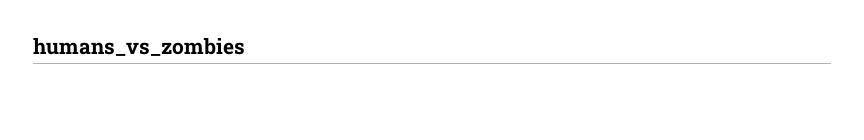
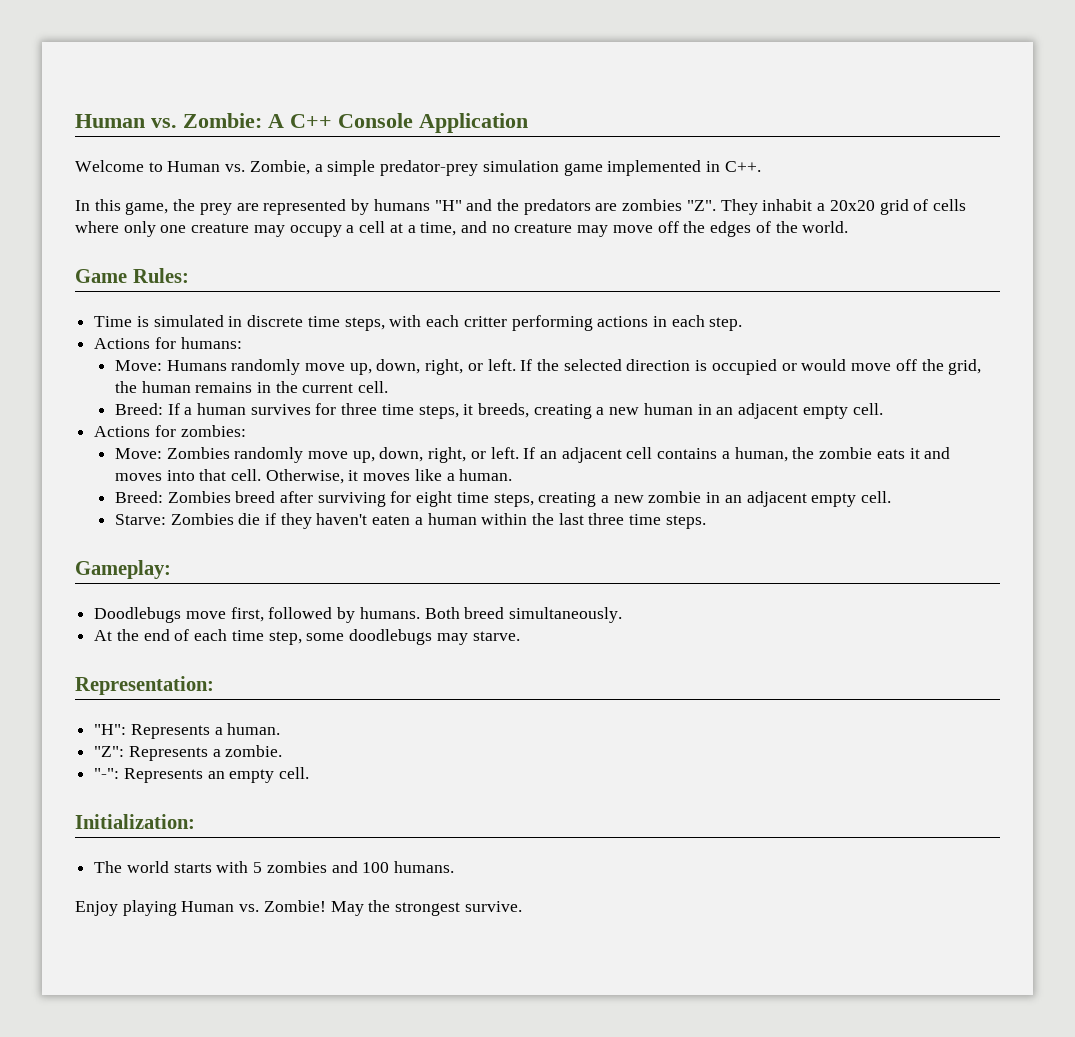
- humans_vs_zombies
+ Human vs. Zombie: A C++ Console Application
+ Welcome to Human vs. Zombie, a simple predator-prey simulation game implemented in C++.
+ In this game, the prey are represented by humans "H" and the predators are zombies "Z". They inhabit a 20x20 grid of cells where only one creature may occupy a cell at a time, and no creature may move off the edges of the world.
+ Game Rules:
+ Time is simulated in discrete time steps, with each critter performing actions in each step.
+ Actions for humans:
+ Move: Humans randomly move up, down, right, or left. If the selected direction is occupied or would move off the grid, the human remains in the current cell.
+ Breed: If a human survives for three time steps, it breeds, creating a new human in an adjacent empty cell.
+ Actions for zombies:
+ Move: Zombies randomly move up, down, right, or left. If an adjacent cell contains a human, the zombie eats it and moves into that cell. Otherwise, it moves like a human.
+ Breed: Zombies breed after surviving for eight time steps, creating a new zombie in an adjacent empty cell.
+ Starve: Zombies die if they haven't eaten a human within the last three time steps.
+ Gameplay:
+ Doodlebugs move first, followed by humans. Both breed simultaneously.
+ At the end of each time step, some doodlebugs may starve.
+ Representation:
+ "H": Represents a human.
+ "Z": Represents a zombie.
+ "-": Represents an empty cell.
+ Initialization:
+ The world starts with 5 zombies and 100 humans.
+ Enjoy playing Human vs. Zombie! May the strongest survive.

